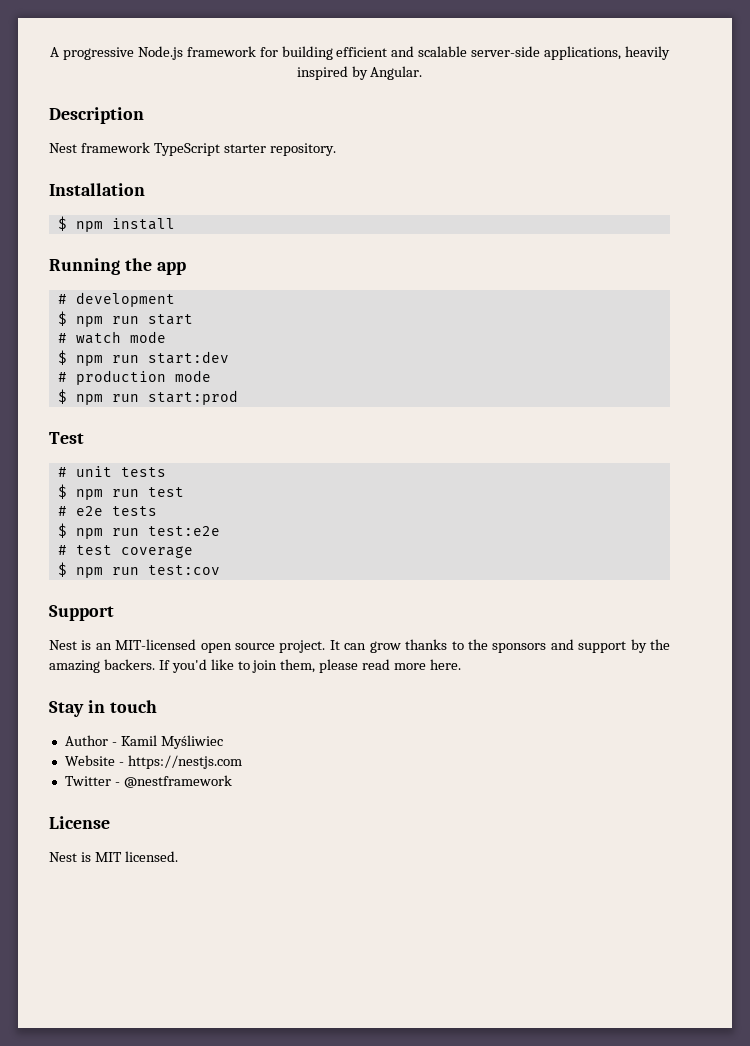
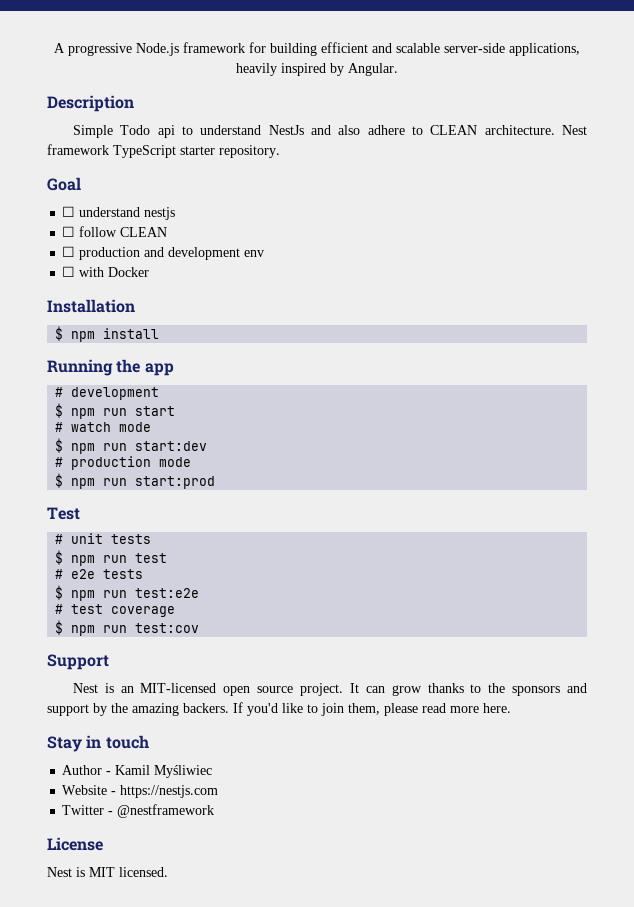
+ Simple Todo api to understand NestJs and also adhere to CLEAN architecture.
+ Goal
+ ☐ understand nestjs
+ ☐ follow CLEAN
+ ☐ production and development env
+ ☐ with Docker

